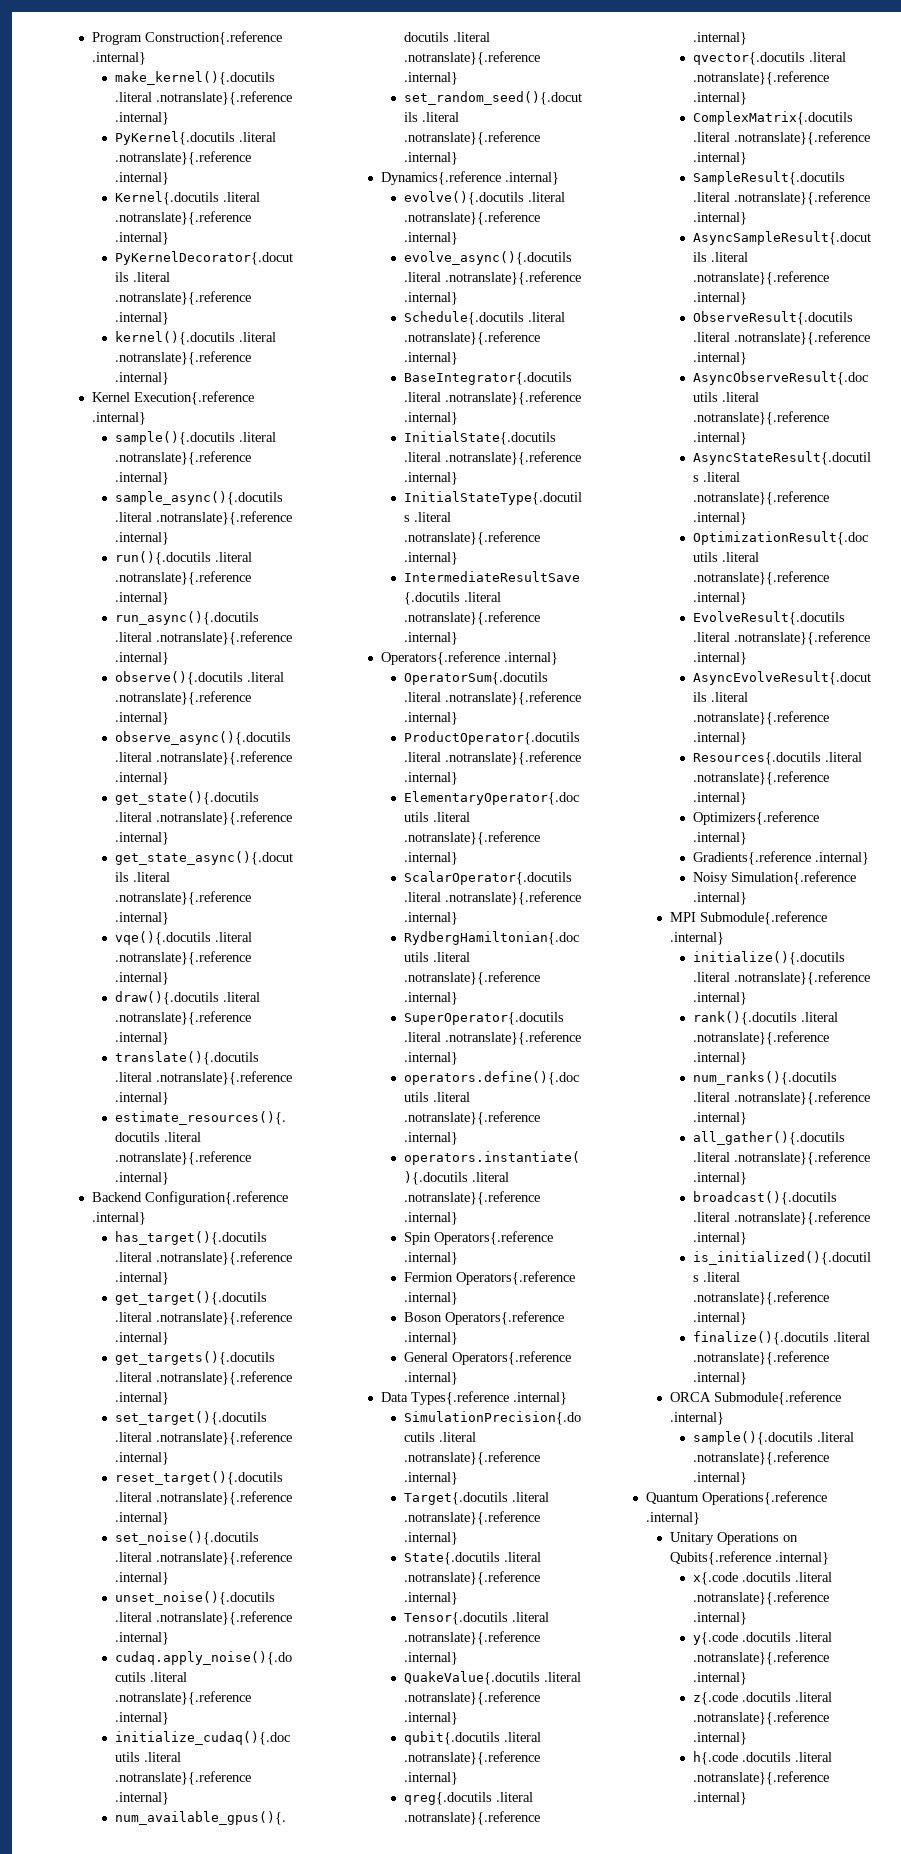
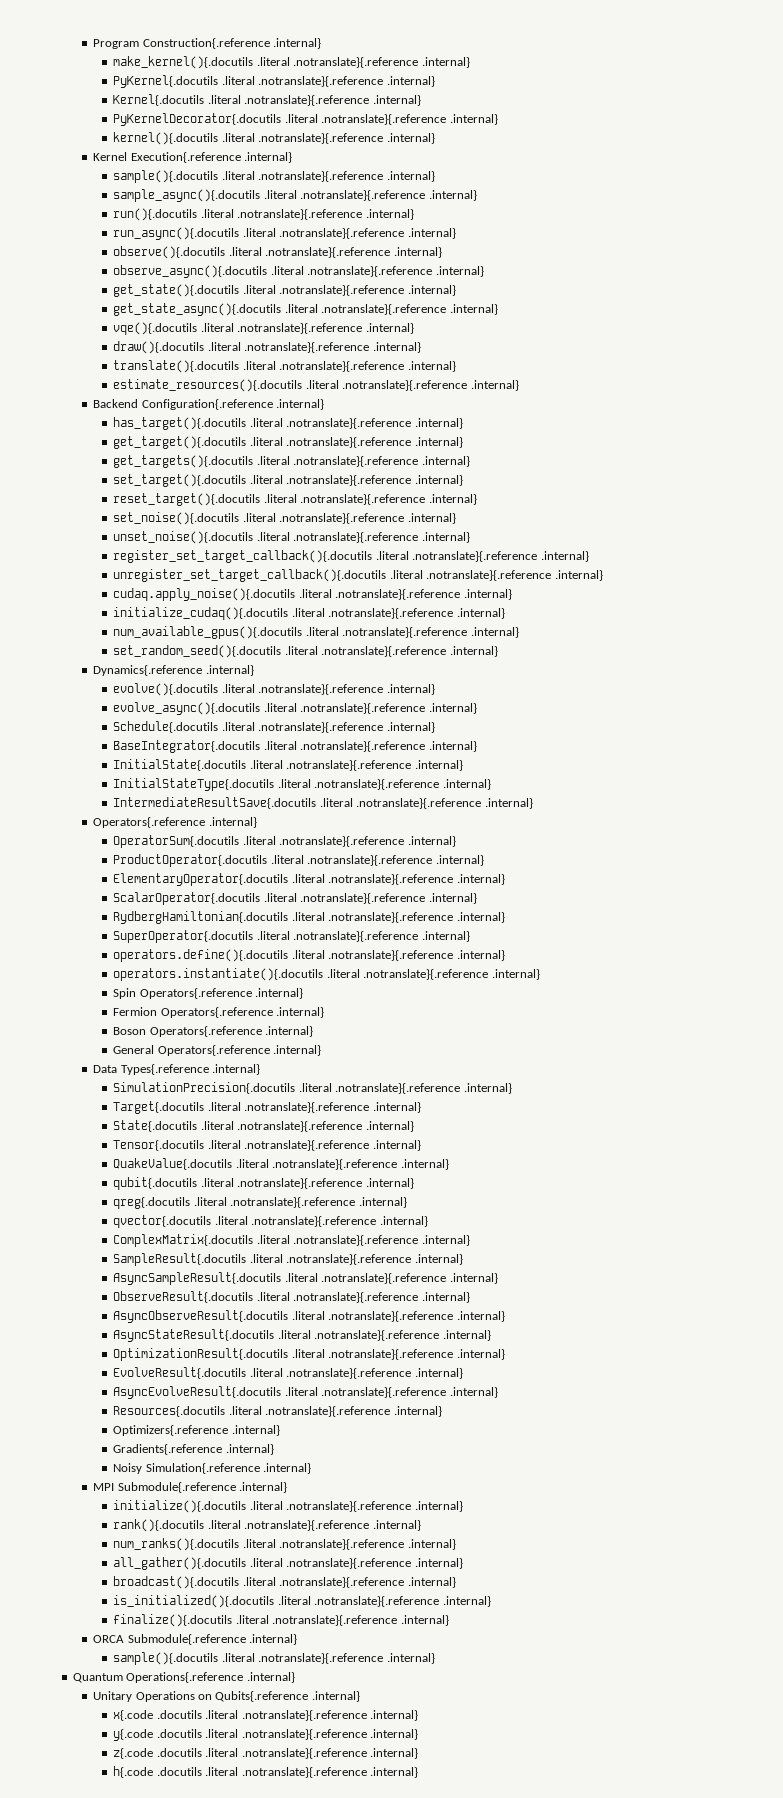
+ register_set_target_callback(){.docutils .literal .notranslate}{.reference .internal}
+ unregister_set_target_callback(){.docutils .literal .notranslate}{.reference .internal}

